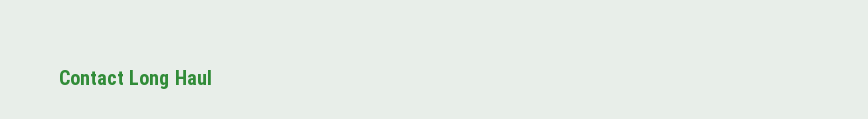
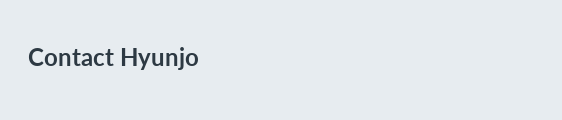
- Contact Long Haul
+ Contact Hyunjo

